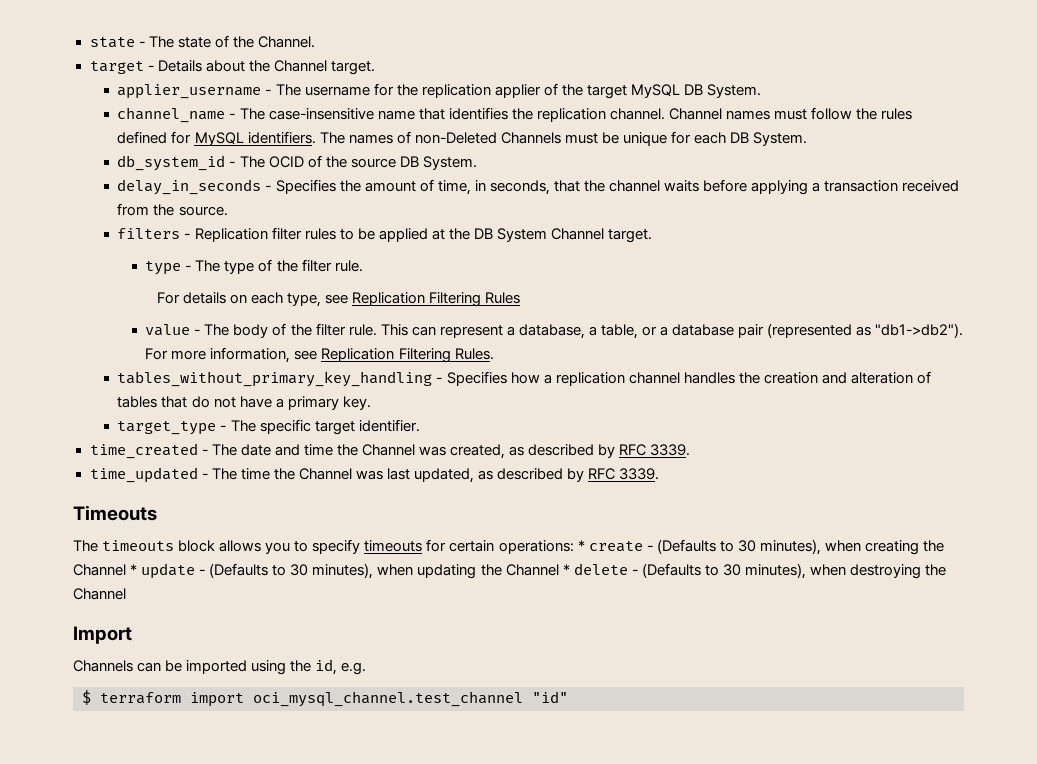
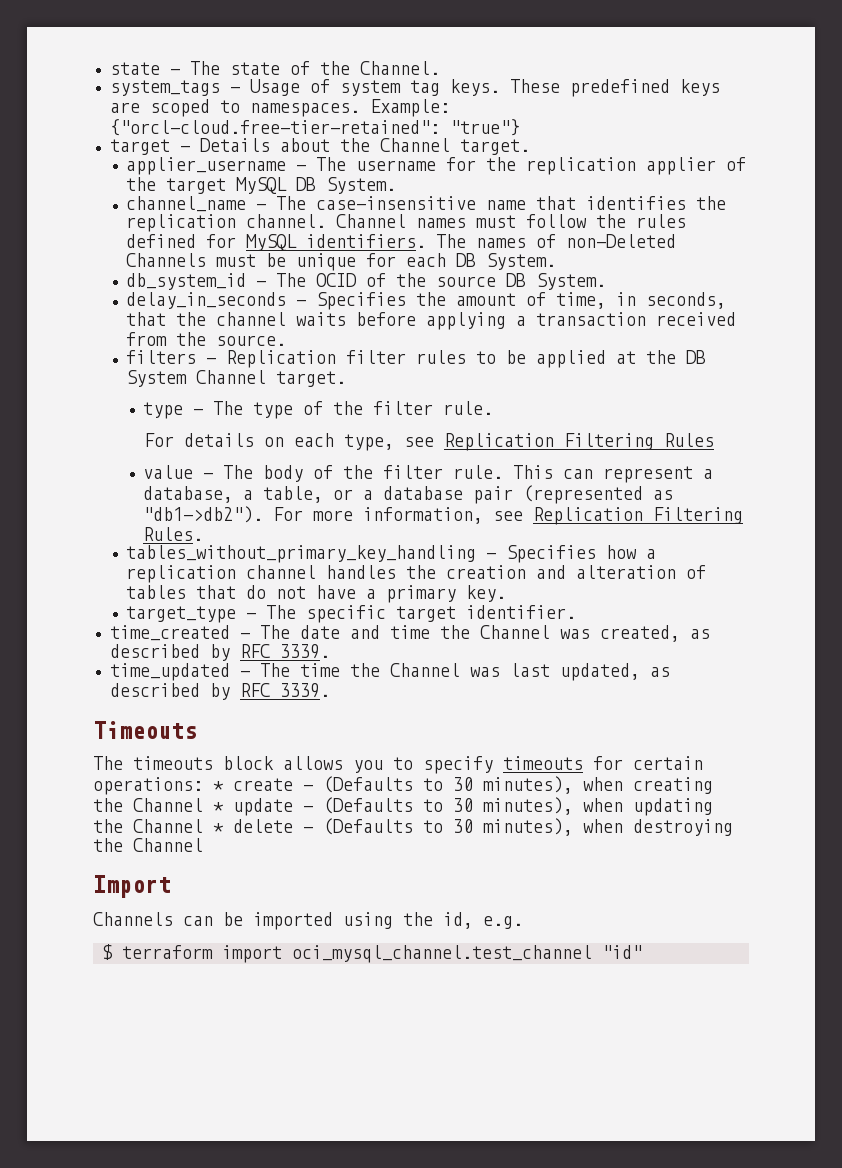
+ system_tags - Usage of system tag keys. These predefined keys are scoped to namespaces. Example: {"orcl-cloud.free-tier-retained": "true"}

